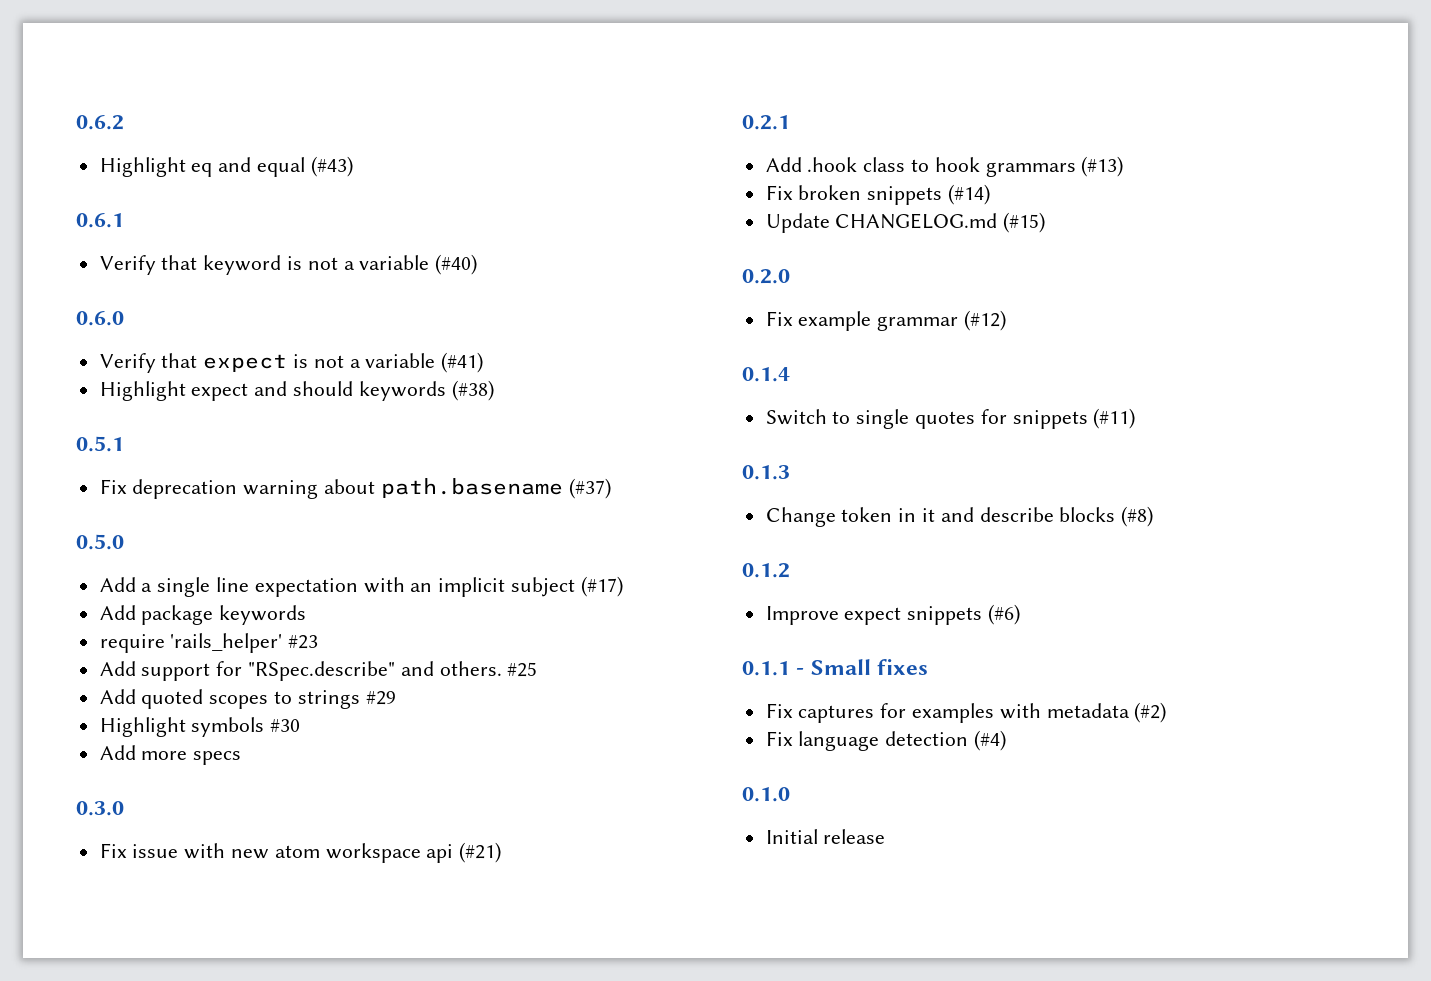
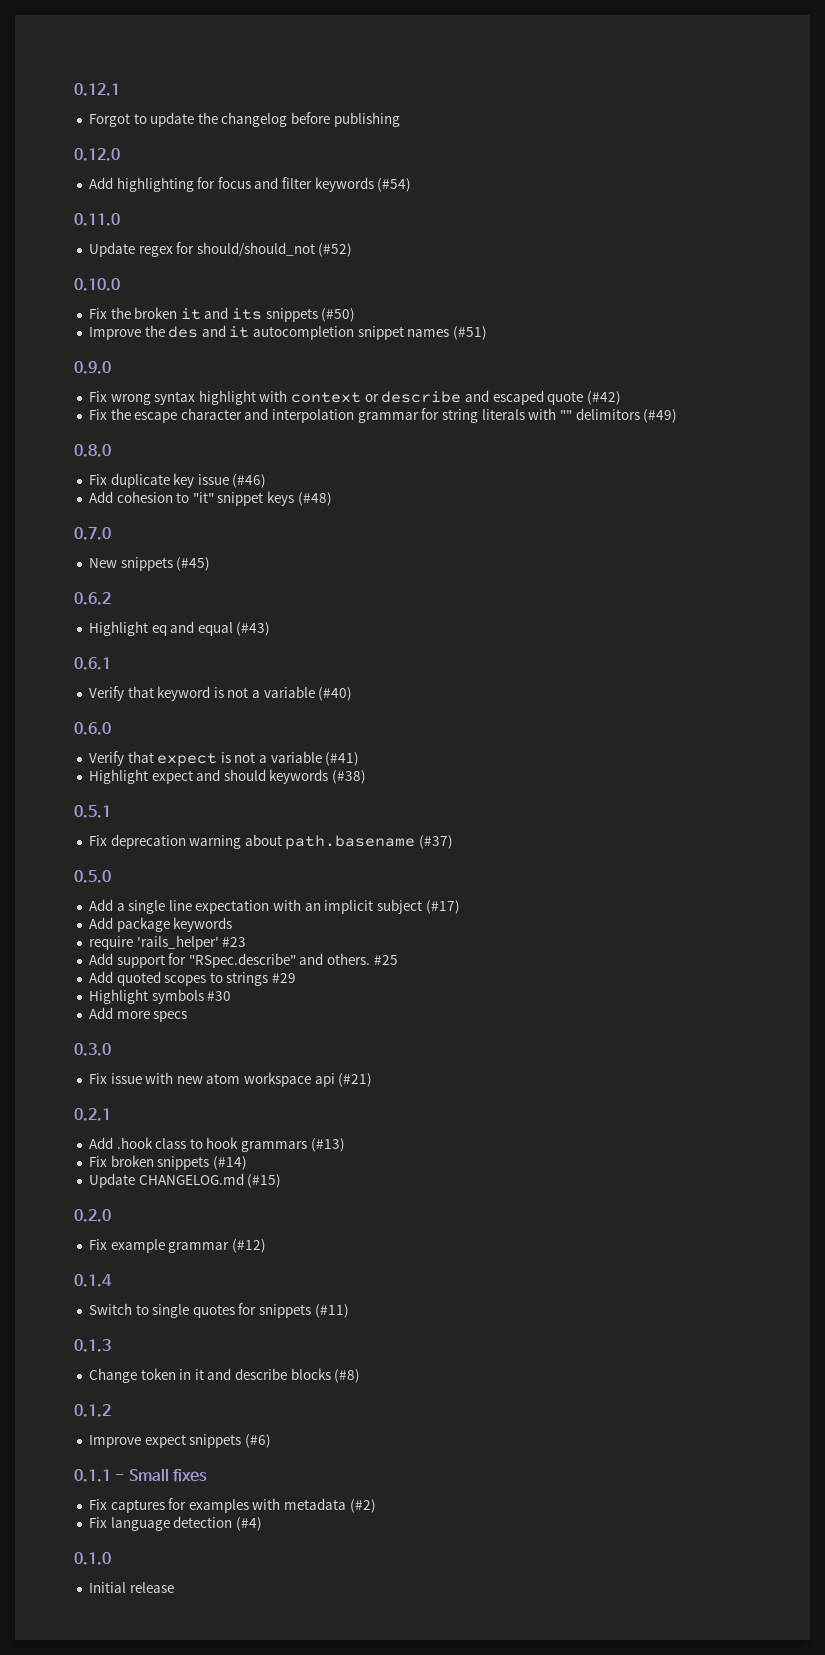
+ 0.12.1
+ Forgot to update the changelog before publishing
+ 0.12.0
+ Add highlighting for focus and filter keywords (#54)
+ 0.11.0
+ Update regex for should/should_not (#52)
+ 0.10.0
+ Fix the broken it and its snippets (#50)
+ Improve the des and it autocompletion snippet names (#51)
+ 0.9.0
+ Fix wrong syntax highlight with context or describe and escaped quote (#42)
+ Fix the escape character and interpolation grammar for string literals with "" delimitors (#49)
+ 0.8.0
+ Fix duplicate key issue (#46)
+ Add cohesion to "it" snippet keys (#48)
+ 0.7.0
+ New snippets (#45)

